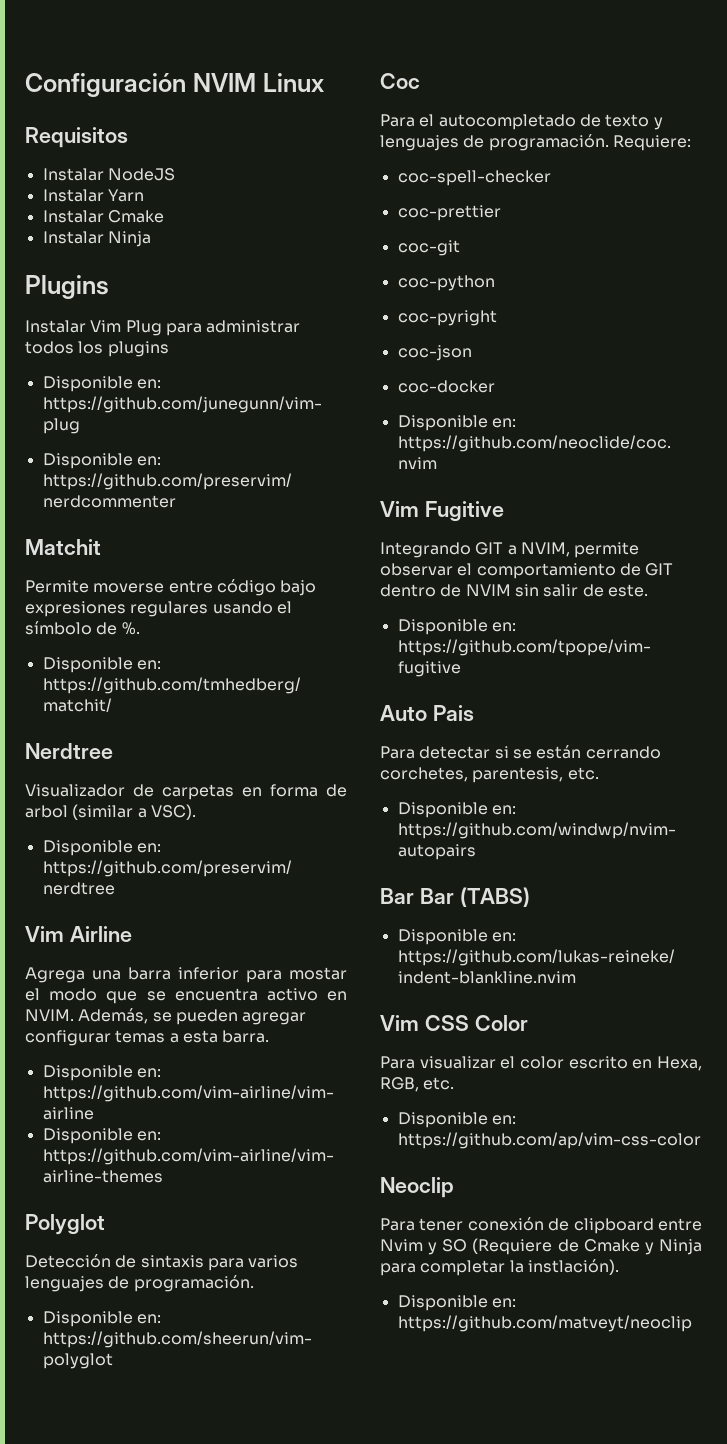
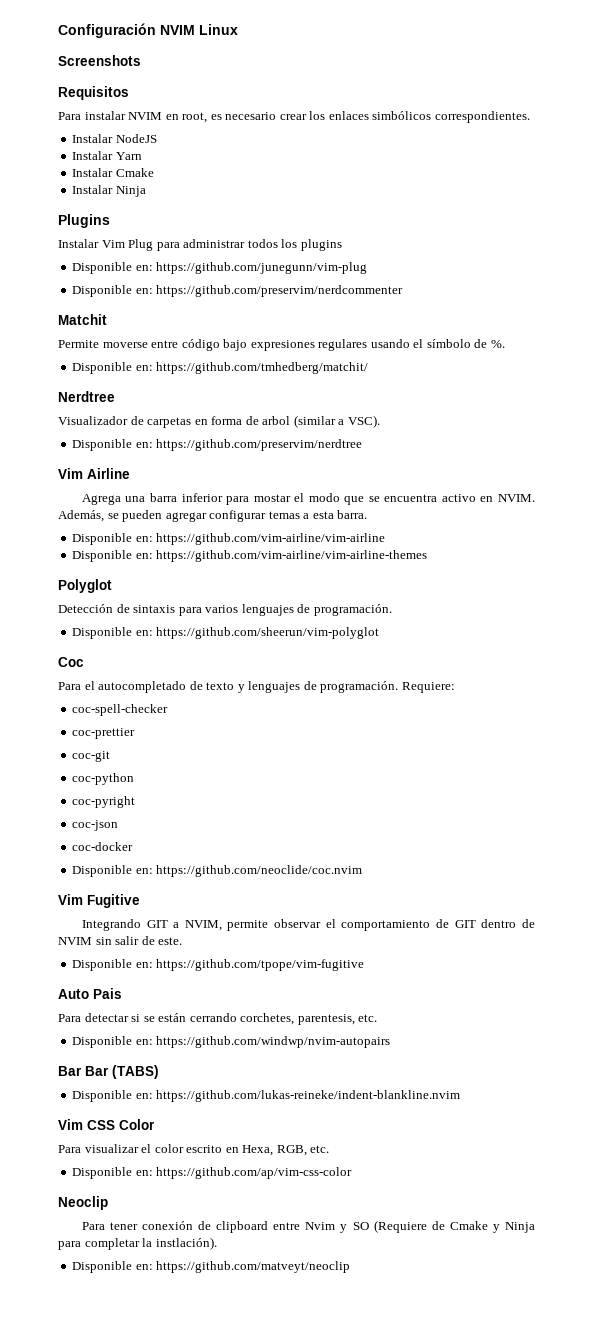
+ Screenshots
+ Para instalar NVIM en root, es necesario crear los enlaces simbólicos correspondientes.

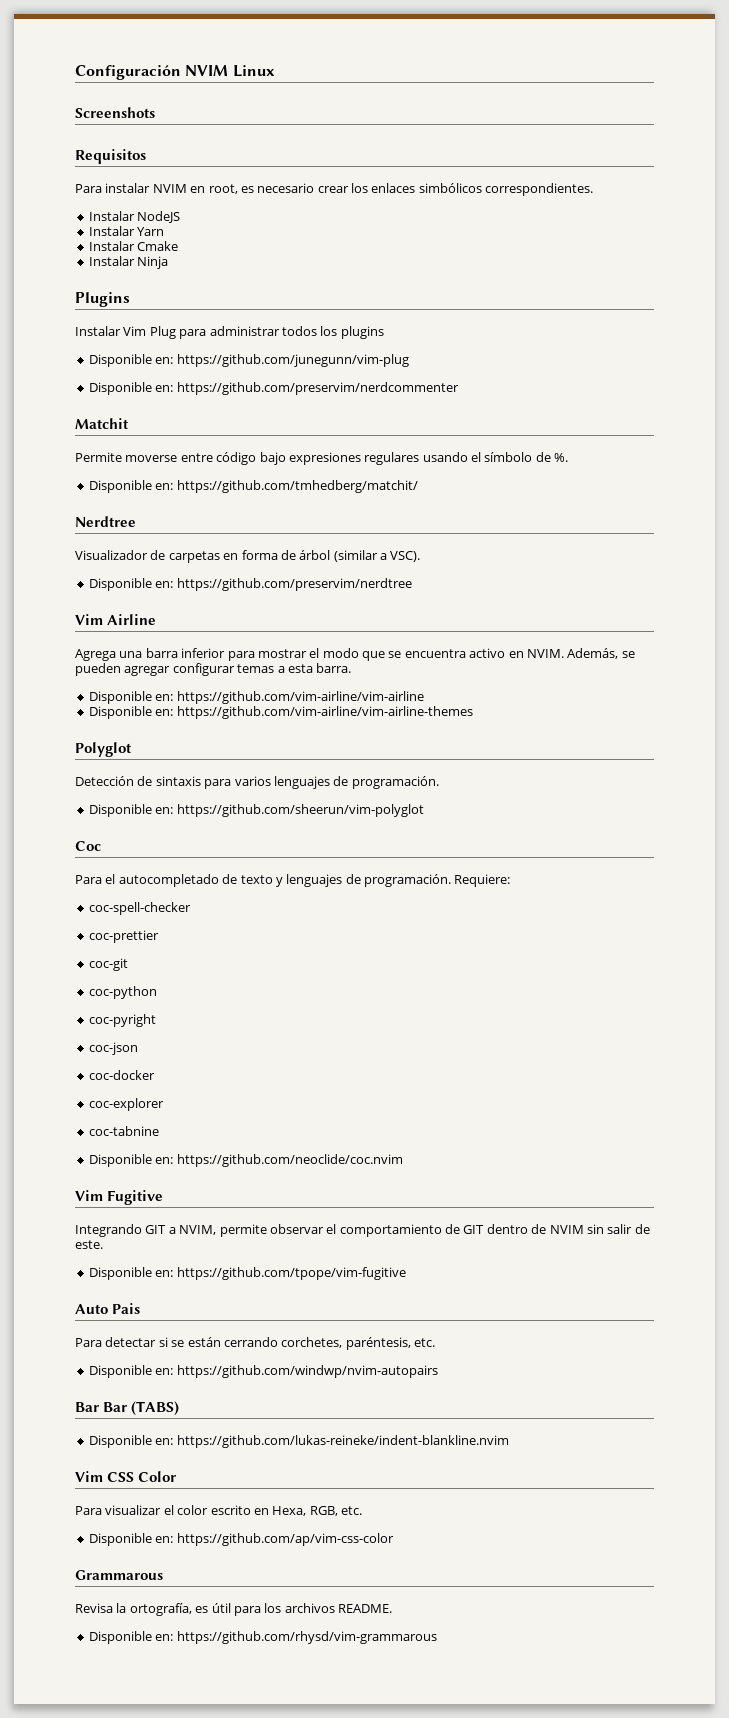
- Visualizador de carpetas en forma de arbol (similar a VSC).
+ Visualizador de carpetas en forma de árbol (similar a VSC).
- Agrega una barra inferior para mostar el modo que se encuentra activo en NVIM.
+ Agrega una barra inferior para mostrar el modo que se encuentra activo en NVIM.
+ coc-explorer
+ coc-tabnine
- Para detectar si se están cerrando corchetes, parentesis, etc.
+ Para detectar si se están cerrando corchetes, paréntesis, etc.
- Neoclip
- Para tener conexión de clipboard entre Nvim y SO (Requiere de Cmake y Ninja para completar la instlación).
- Disponible en: https://github.com/matveyt/neoclip
+ Grammarous
+ Revisa la ortografía, es útil para los archivos README.
+ Disponible en: https://github.com/rhysd/vim-grammarous

